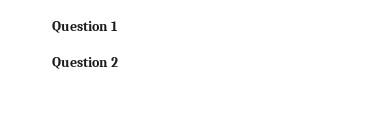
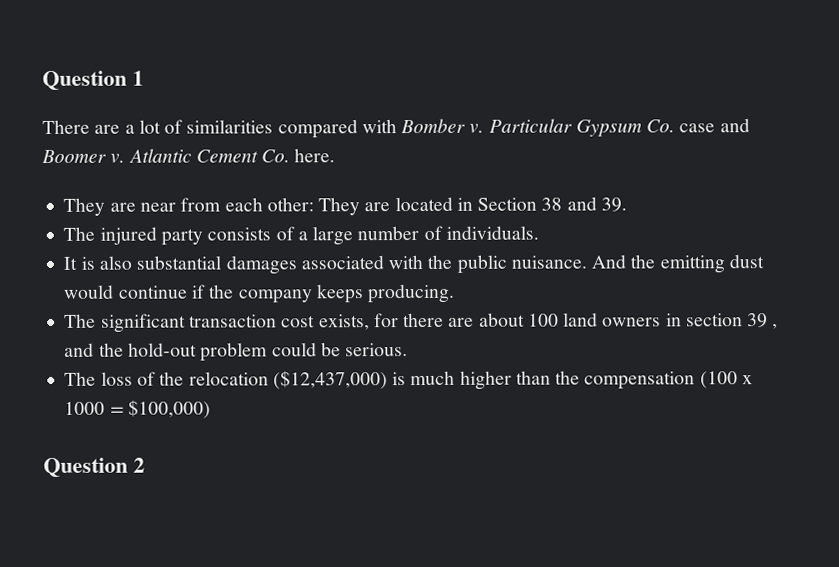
+ There are a lot of similarities compared with Bomber v. Particular Gypsum Co. case and Boomer v. Atlantic Cement Co. here.
+ They are near from each other: They are located in Section 38 and 39.
+ The injured party consists of a large number of individuals.
+ It is also substantial damages associated with the public nuisance. And the emitting dust would continue if the company keeps producing.
+ The significant transaction cost exists, for there are about 100 land owners in section 39 , and the hold-out problem could be serious.
+ The loss of the relocation ($12,437,000) is much higher than the compensation (100 x 1000 = $100,000)

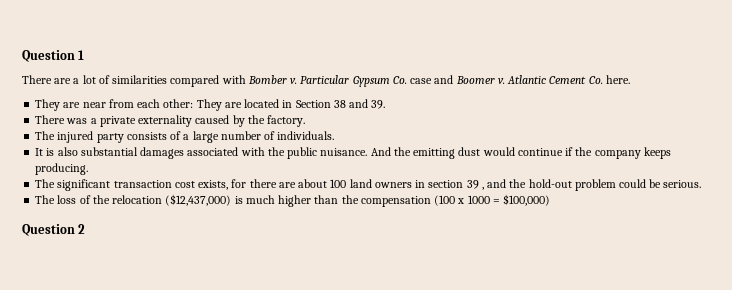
+ There was a private externality caused by the factory.

